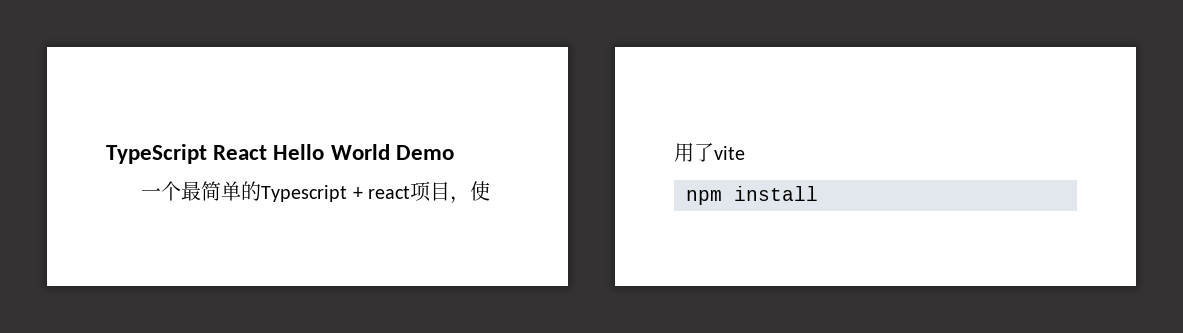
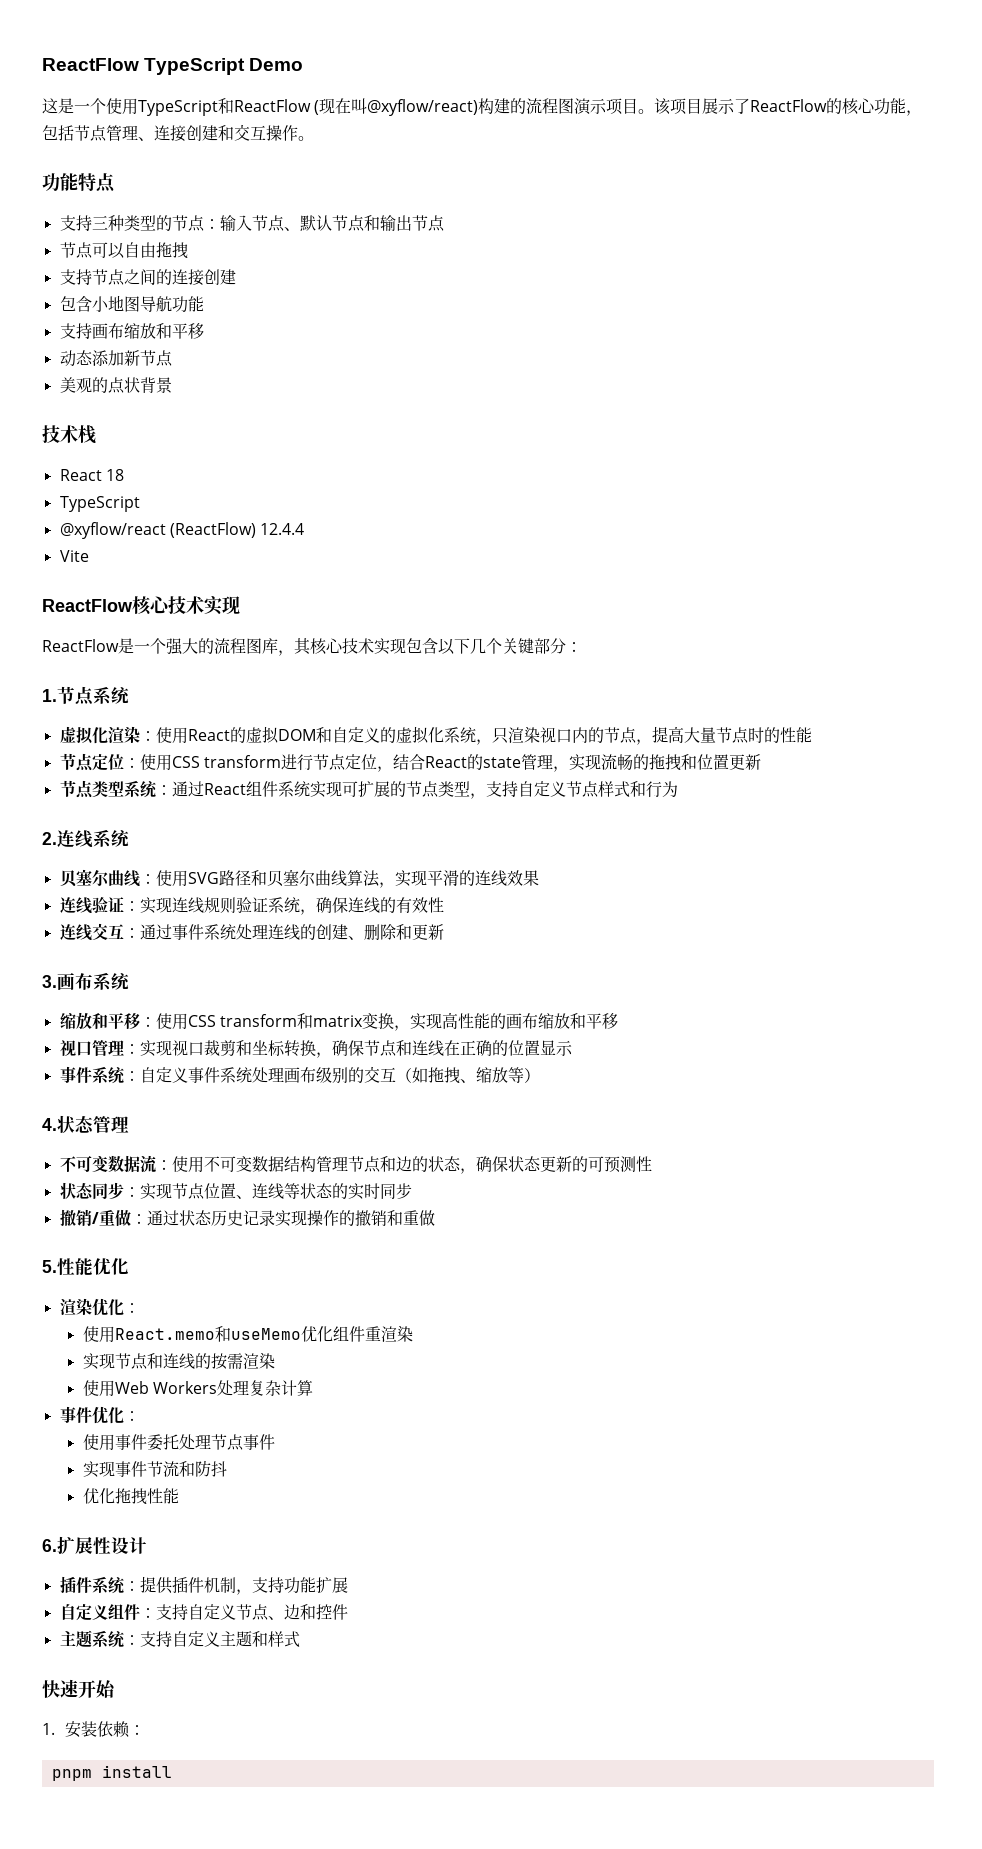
- TypeScript React Hello World Demo
- 一个最简单的Typescript + react项目，使用了vite
- npm install
+ ReactFlow TypeScript Demo
+ 这是一个使用TypeScript和ReactFlow (现在叫@xyflow/react)构建的流程图演示项目。该项目展示了ReactFlow的核心功能，包括节点管理、连接创建和交互操作。
+ 功能特点
+ 支持三种类型的节点：输入节点、默认节点和输出节点
+ 节点可以自由拖拽
+ 支持节点之间的连接创建
+ 包含小地图导航功能
+ 支持画布缩放和平移
+ 动态添加新节点
+ 美观的点状背景
+ 技术栈
+ React 18
+ TypeScript
+ @xyflow/react (ReactFlow) 12.4.4
+ Vite
+ ReactFlow核心技术实现
+ ReactFlow是一个强大的流程图库，其核心技术实现包含以下几个关键部分：
+ 1.节点系统
+ 虚拟化渲染：使用React的虚拟DOM和自定义的虚拟化系统，只渲染视口内的节点，提高大量节点时的性能
+ 节点定位：使用CSS transform进行节点定位，结合React的state管理，实现流畅的拖拽和位置更新
+ 节点类型系统：通过React组件系统实现可扩展的节点类型，支持自定义节点样式和行为
+ 2.连线系统
+ 贝塞尔曲线：使用SVG路径和贝塞尔曲线算法，实现平滑的连线效果
+ 连线验证：实现连线规则验证系统，确保连线的有效性
+ 连线交互：通过事件系统处理连线的创建、删除和更新
+ 3.画布系统
+ 缩放和平移：使用CSS transform和matrix变换，实现高性能的画布缩放和平移
+ 视口管理：实现视口裁剪和坐标转换，确保节点和连线在正确的位置显示
+ 事件系统：自定义事件系统处理画布级别的交互（如拖拽、缩放等）
+ 4.状态管理
+ 不可变数据流：使用不可变数据结构管理节点和边的状态，确保状态更新的可预测性
+ 状态同步：实现节点位置、连线等状态的实时同步
+ 撤销/重做：通过状态历史记录实现操作的撤销和重做
+ 5.性能优化
+ 渲染优化：
+ 使用React.memo和useMemo优化组件重渲染
+ 实现节点和连线的按需渲染
+ 使用Web Workers处理复杂计算
+ 事件优化：
+ 使用事件委托处理节点事件
+ 实现事件节流和防抖
+ 优化拖拽性能
+ 6.扩展性设计
+ 插件系统：提供插件机制，支持功能扩展
+ 自定义组件：支持自定义节点、边和控件
+ 主题系统：支持自定义主题和样式
+ 快速开始
+ 1.安装依赖：
+ pnpm install

